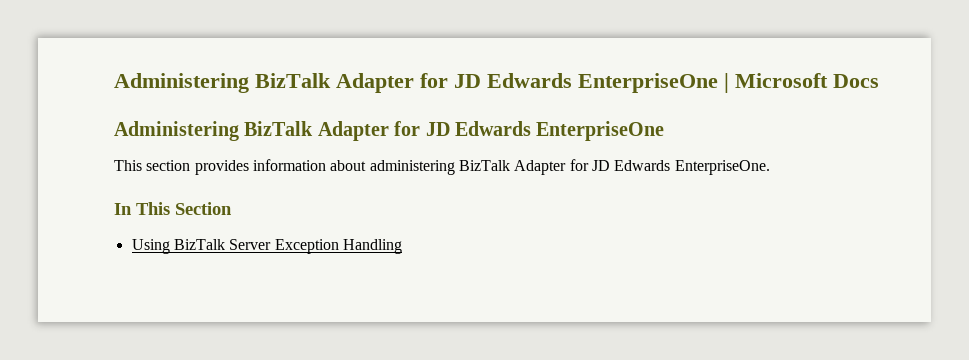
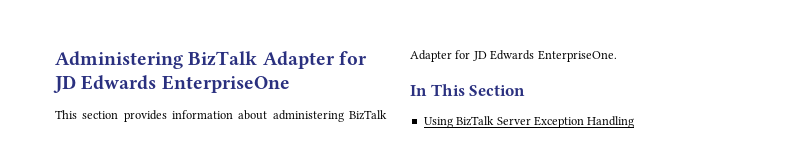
- Administering BizTalk Adapter for JD Edwards EnterpriseOne | Microsoft Docs

